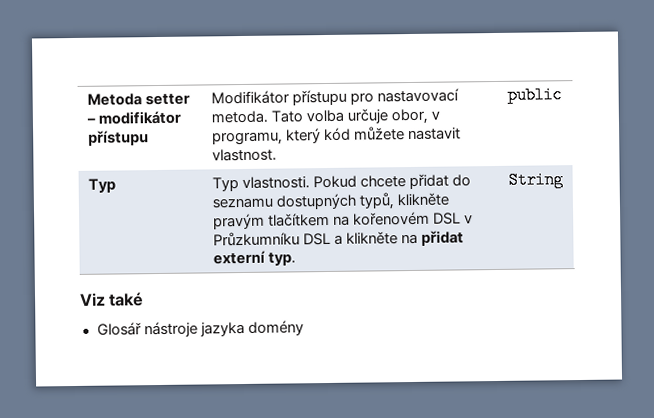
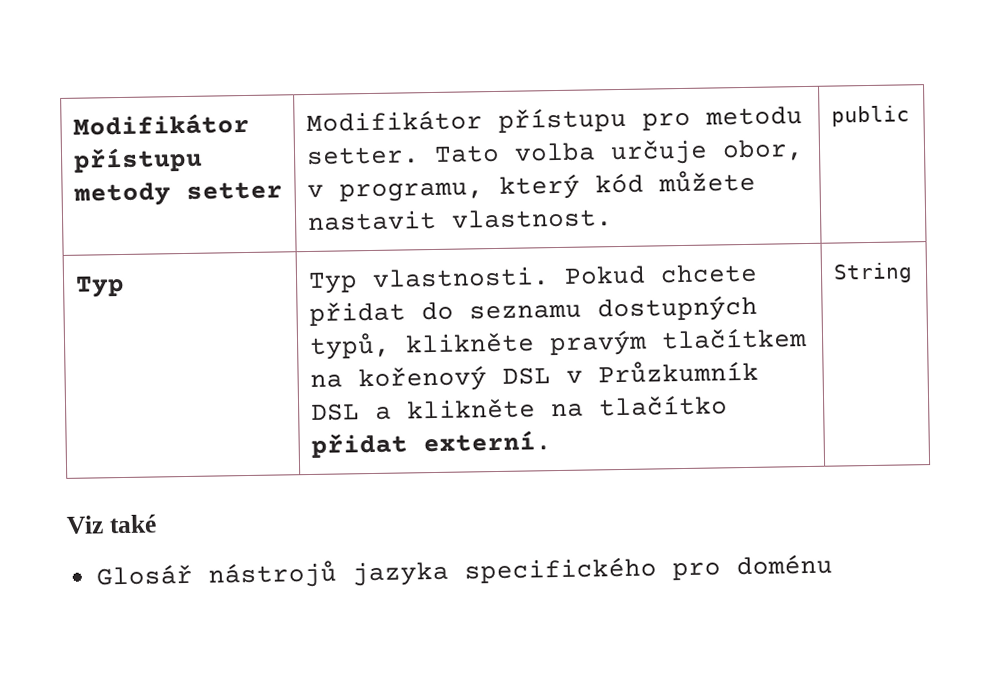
- Metoda setter – modifikátor přístupu | Modifikátor přístupu pro nastavovací metoda. Tato volba určuje obor, v programu, který kód můžete nastavit vlastnost. | public
+ Modifikátor přístupu metody setter | Modifikátor přístupu pro metodu setter. Tato volba určuje obor, v programu, který kód můžete nastavit vlastnost. | public
- Typ | Typ vlastnosti. Pokud chcete přidat do seznamu dostupných typů, klikněte pravým tlačítkem na kořenovém DSL v Průzkumníku DSL a klikněte na přidat externí typ. | String
+ Typ | Typ vlastnosti. Pokud chcete přidat do seznamu dostupných typů, klikněte pravým tlačítkem na kořenový DSL v Průzkumník DSL a klikněte na tlačítko přidat externí. | String
- Glosář nástroje jazyka domény
+ Glosář nástrojů jazyka specifického pro doménu

